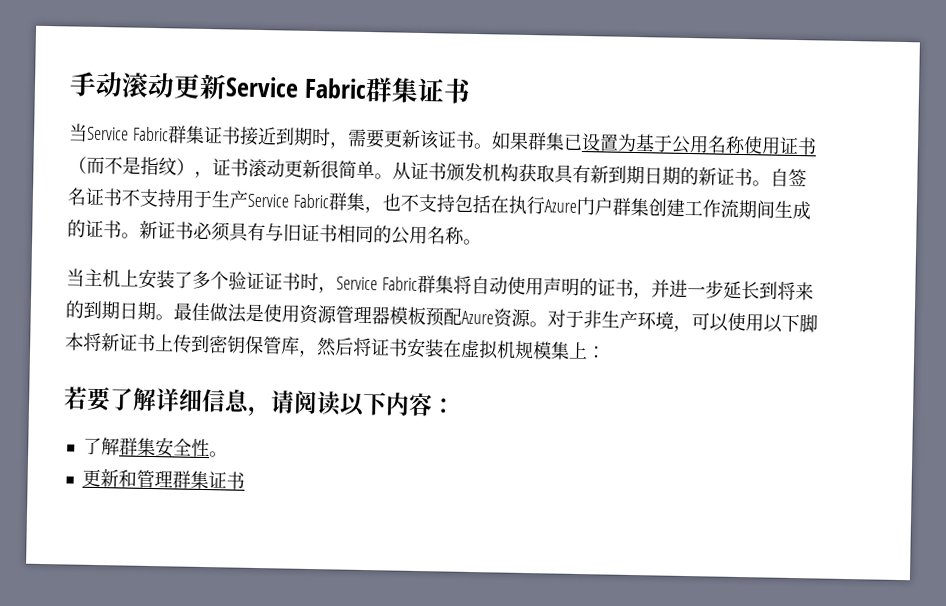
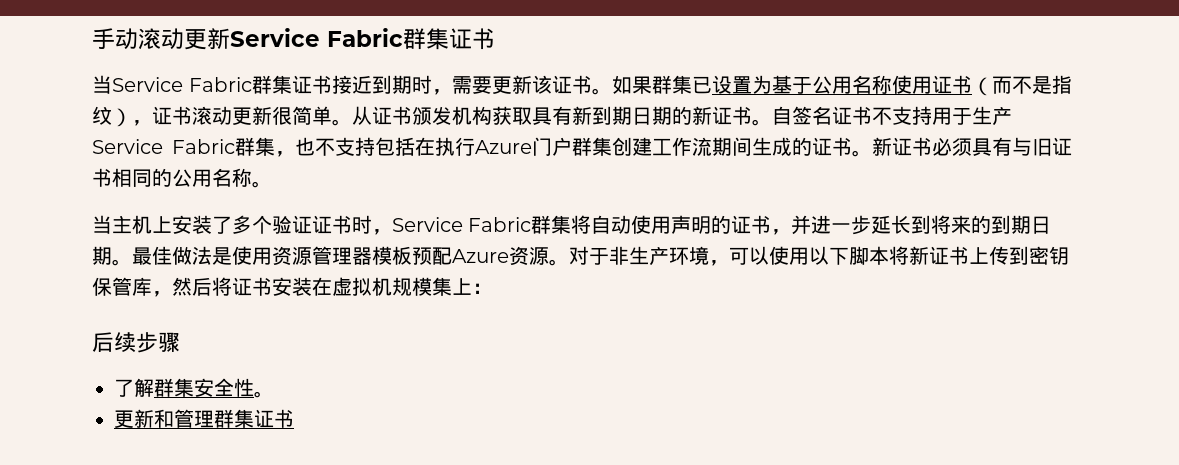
- 若要了解详细信息，请阅读以下内容：
+ 后续步骤

